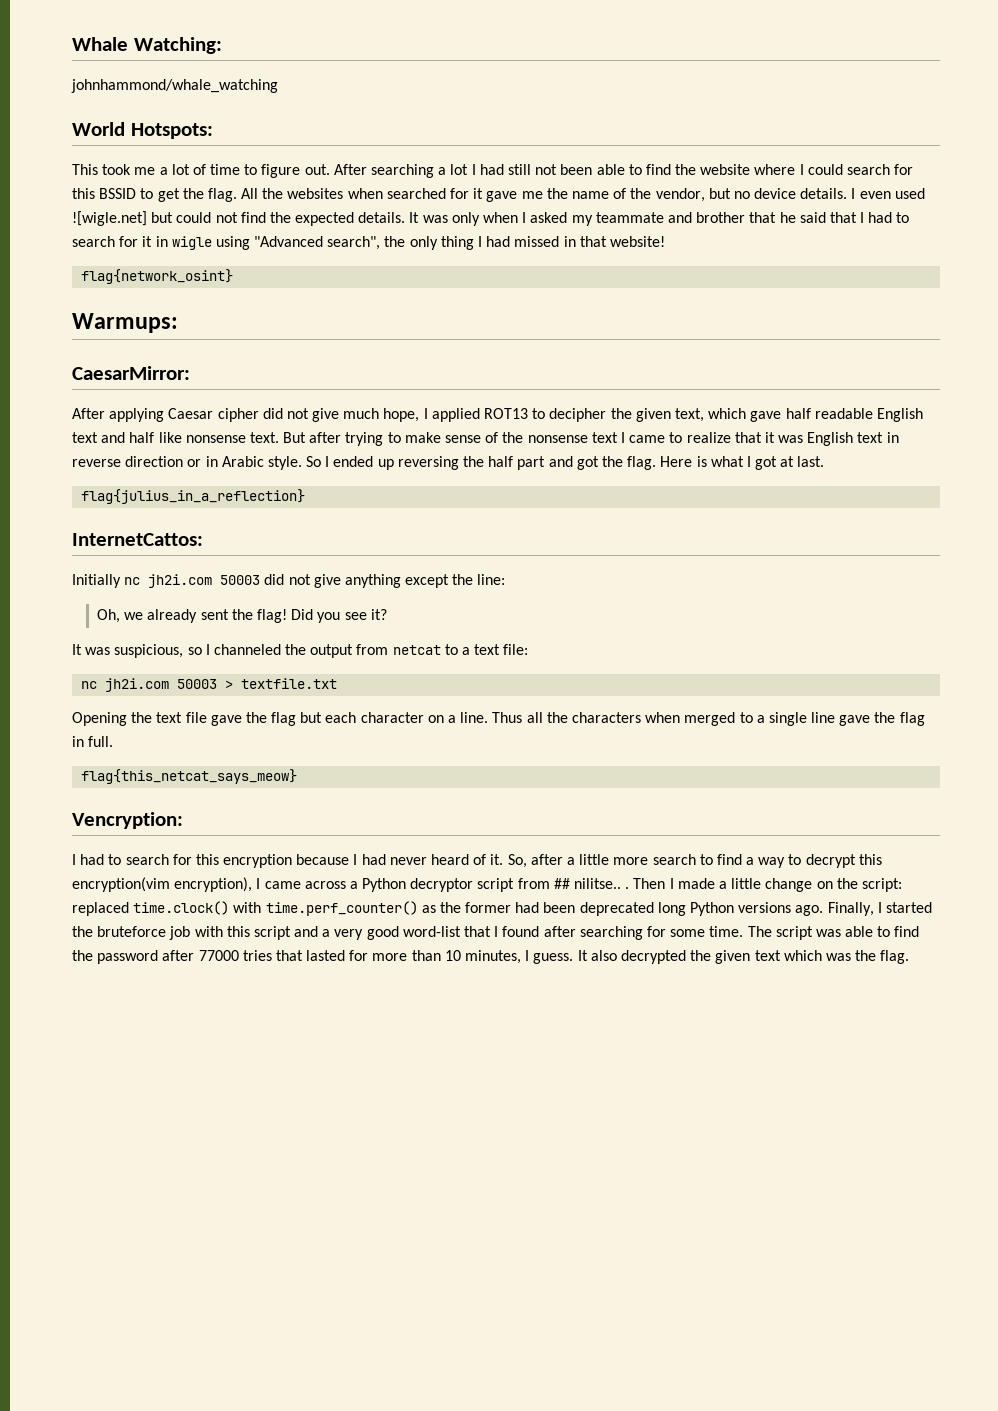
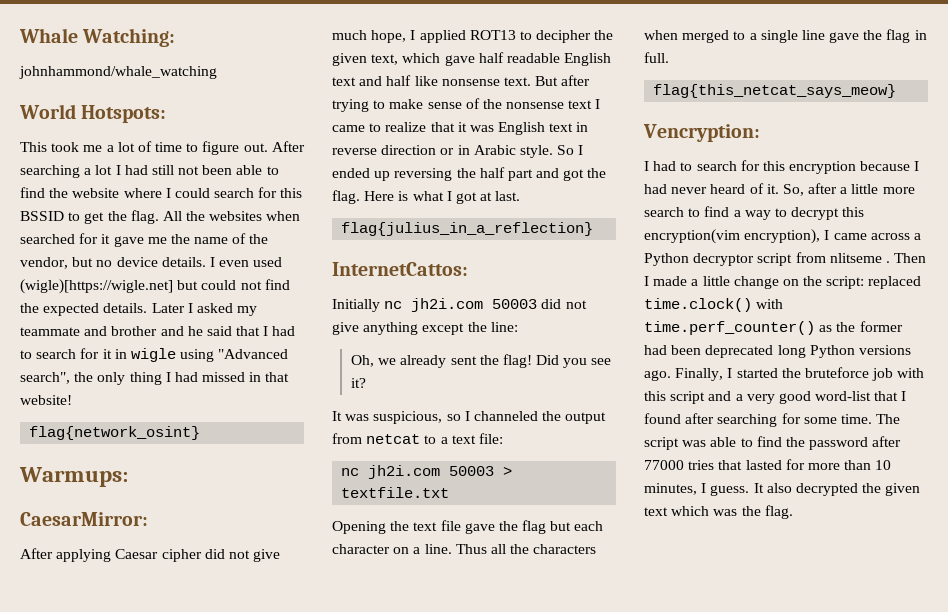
- I even used ![wigle.net] but could not find the expected details.
+ I even used (wigle)[https://wigle.net] but could not find the expected details.
- It was only when I asked my teammate and brother that he said that I had to search for it in wigle using "Advanced search", the only thing I had missed in that website!
+ Later I asked my teammate and brother and he said that I had to search for it in wigle using "Advanced search", the only thing I had missed in that website!
- So, after a little more search to find a way to decrypt this encryption(vim encryption), I came across a Python decryptor script from ## nilitse.. .
+ So, after a little more search to find a way to decrypt this encryption(vim encryption), I came across a Python decryptor script from nlitseme .

